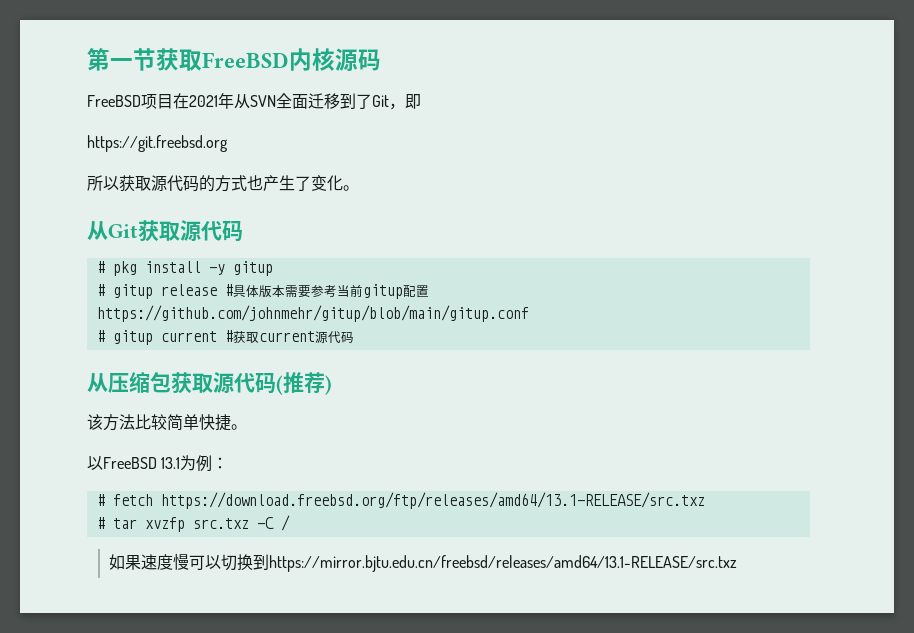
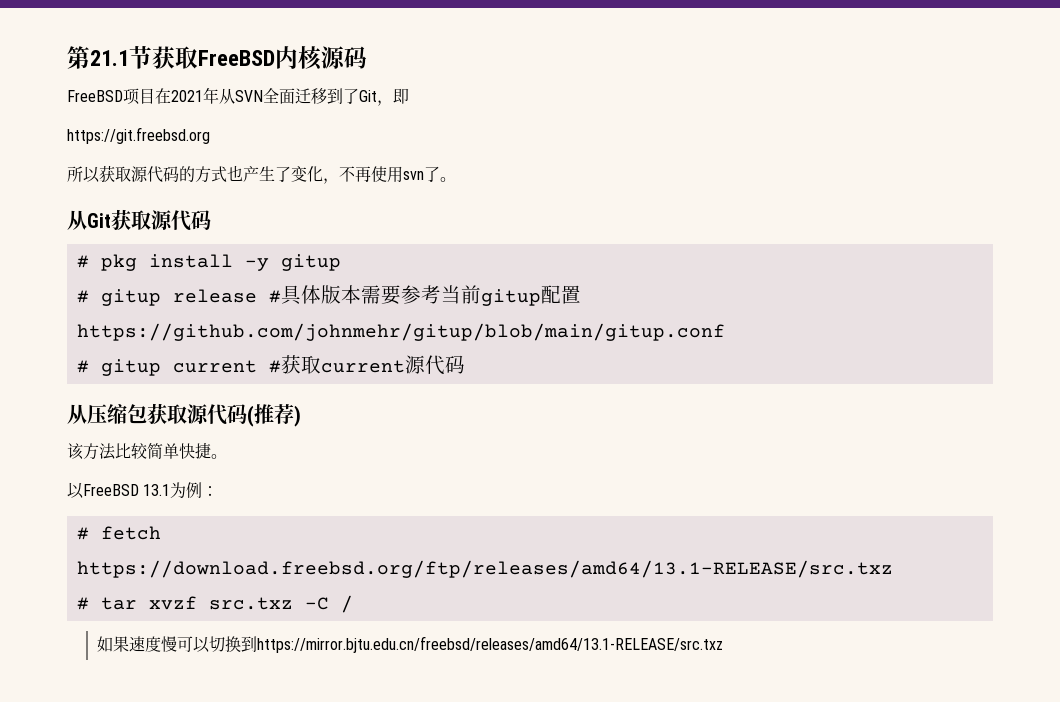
- 第一节获取FreeBSD内核源码
+ 第21.1节获取FreeBSD内核源码
- 所以获取源代码的方式也产生了变化。
+ 所以获取源代码的方式也产生了变化，不再使用svn了。
- # tar xvzfp src.txz -C /
+ # tar xvzf src.txz -C /

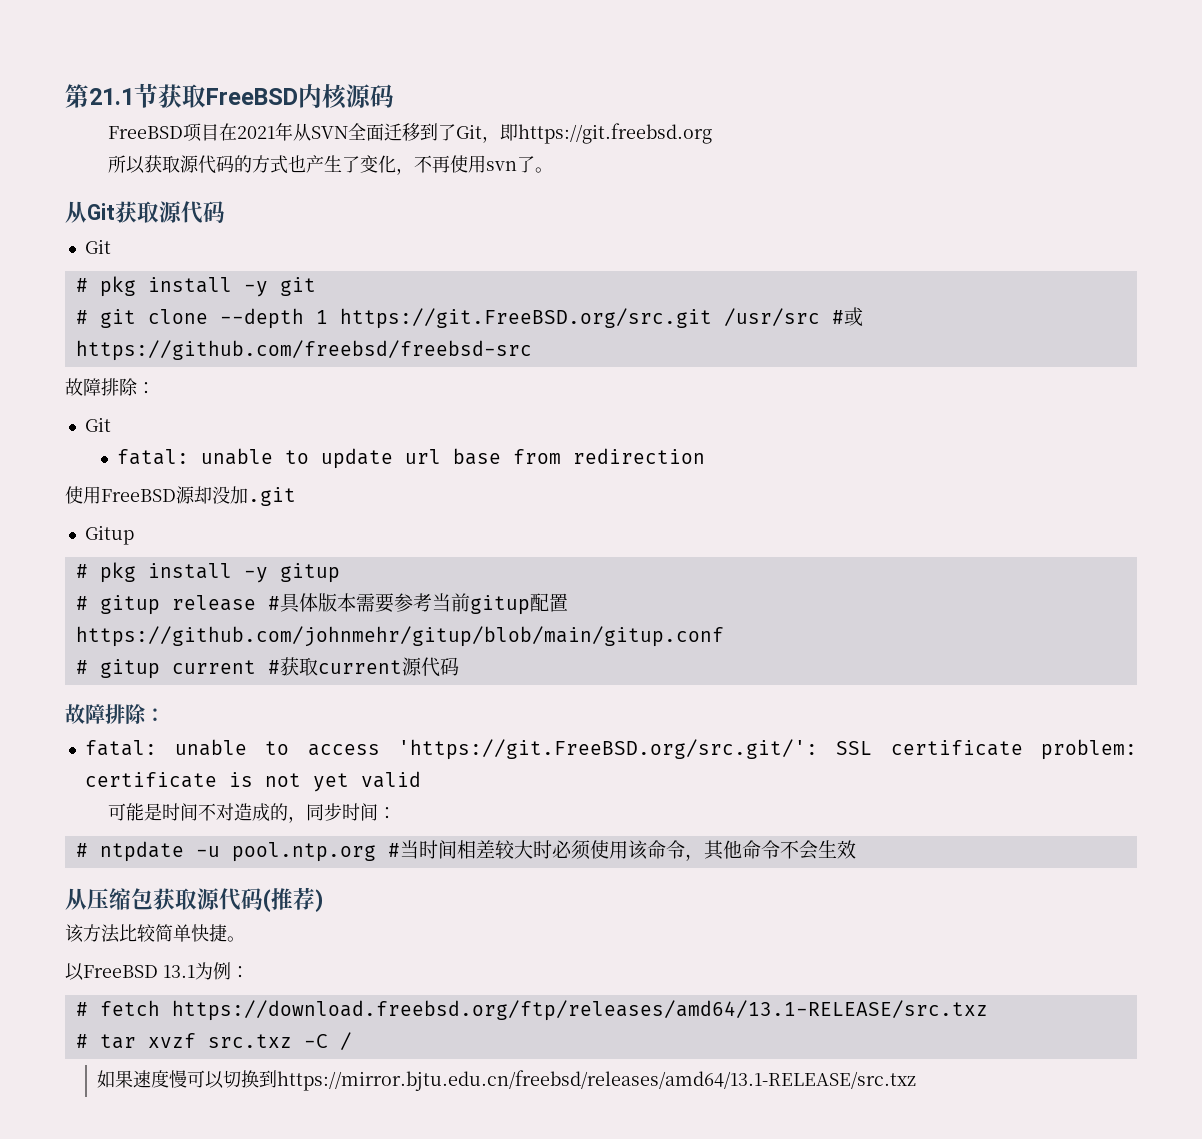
- FreeBSD项目在2021年从SVN全面迁移到了Git，即
- https://git.freebsd.org
+ FreeBSD项目在2021年从SVN全面迁移到了Git，即https://git.freebsd.org
  从Git获取源代码
+ Git
+ # pkg install -y git
+ # git clone --depth 1 https://git.FreeBSD.org/src.git /usr/src #或https://github.com/freebsd/freebsd-src
+ 故障排除：
+ Git
+ fatal: unable to update url base from redirection
+ 使用FreeBSD源却没加.git
+ Gitup
  # gitup current #获取current源代码
+ 故障排除：
+ fatal: unable to access 'https://git.FreeBSD.org/src.git/': SSL certificate problem: certificate is not yet valid
+ 可能是时间不对造成的，同步时间：
+ # ntpdate -u pool.ntp.org #当时间相差较大时必须使用该命令，其他命令不会生效

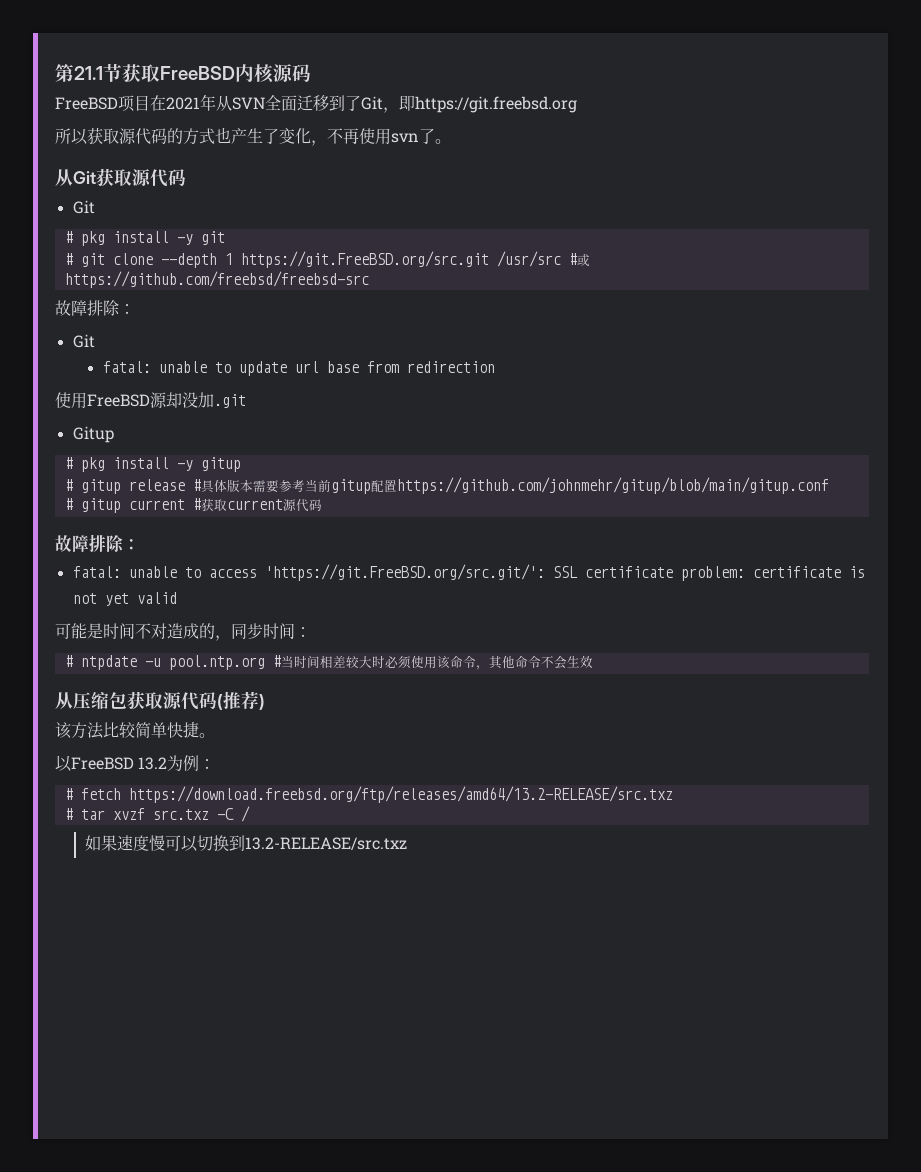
- 以FreeBSD 13.1为例：
+ 以FreeBSD 13.2为例：
- # fetch https://download.freebsd.org/ftp/releases/amd64/13.1-RELEASE/src.txz
+ # fetch https://download.freebsd.org/ftp/releases/amd64/13.2-RELEASE/src.txz
- 如果速度慢可以切换到https://mirror.bjtu.edu.cn/freebsd/releases/amd64/13.1-RELEASE/src.txz
+ 如果速度慢可以切换到13.2-RELEASE/src.txz

